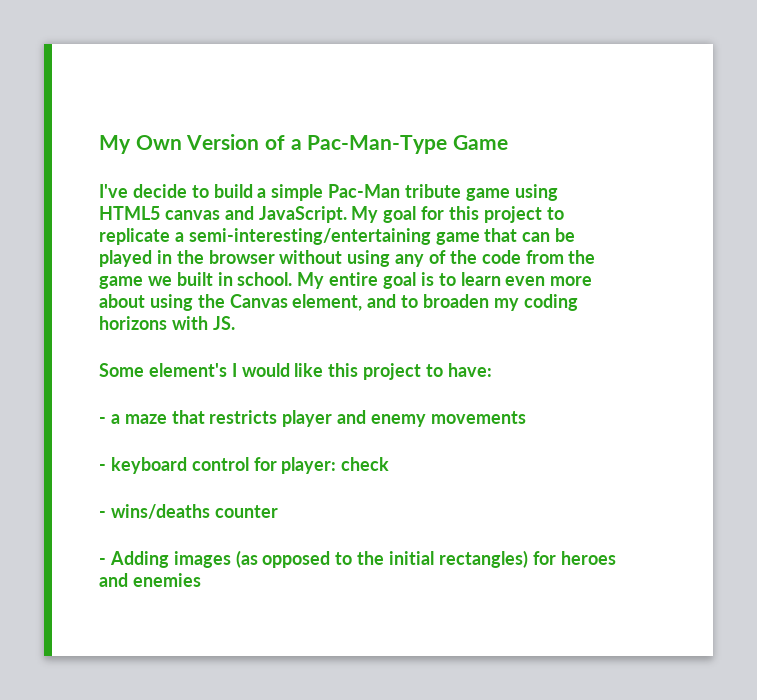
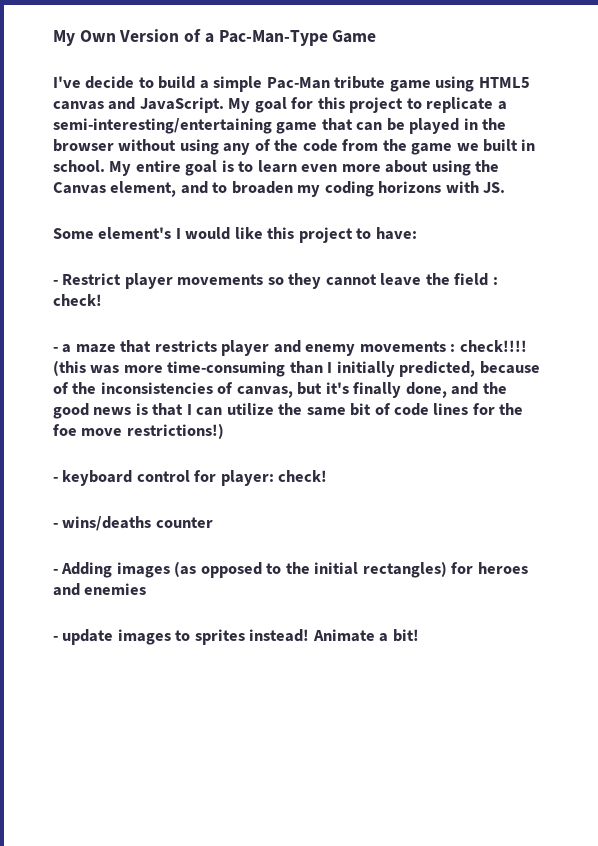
+ - Restrict player movements so they cannot leave the field : check!
- - a maze that restricts player and enemy movements
+ - a maze that restricts player and enemy movements : check!!!! (this was more time-consuming than I initially predicted, because of the inconsistencies of canvas, but it's finally done, and the good news is that I can utilize the same bit of code lines for the foe move restrictions!)
- - keyboard control for player: check
+ - keyboard control for player: check!
+ - update images to sprites instead! Animate a bit!

